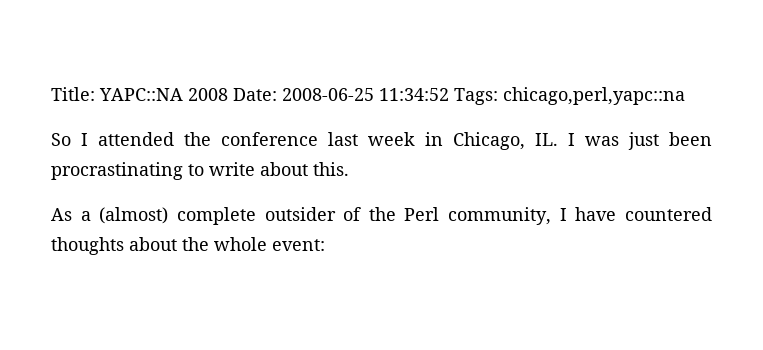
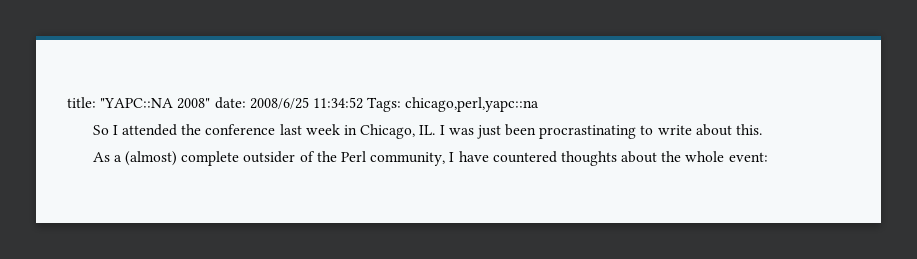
- Title: YAPC::NA 2008 Date: 2008-06-25 11:34:52 Tags: chicago,perl,yapc::na
+ title: "YAPC::NA 2008" date: 2008/6/25 11:34:52 Tags: chicago,perl,yapc::na

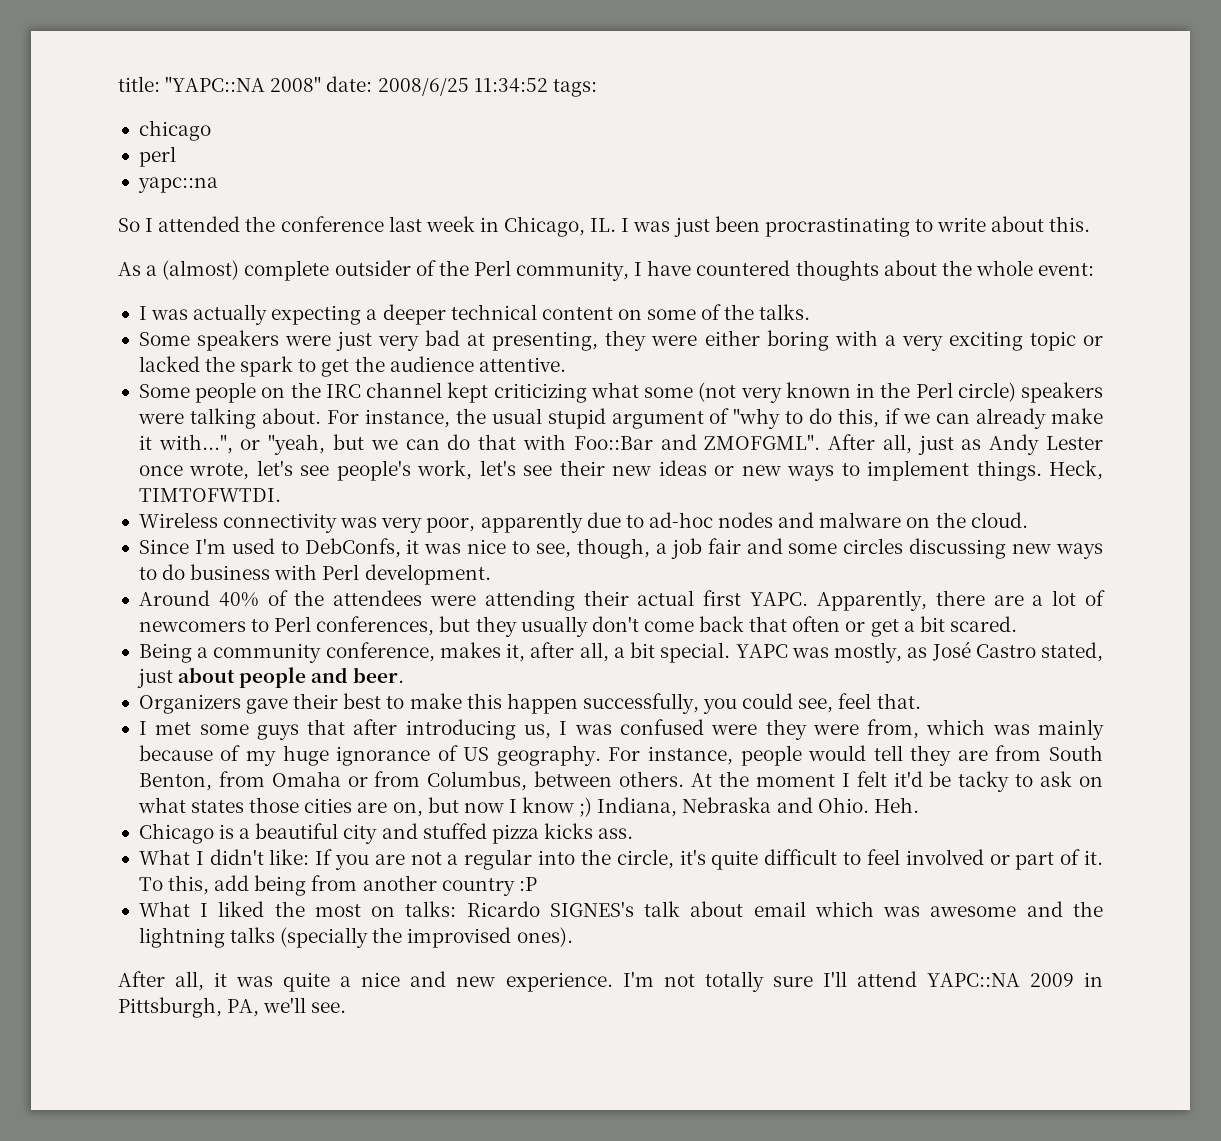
- title: "YAPC::NA 2008" date: 2008/6/25 11:34:52 Tags: chicago,perl,yapc::na
+ title: "YAPC::NA 2008" date: 2008/6/25 11:34:52 tags:
+ chicago
+ perl
+ yapc::na
+ I was actually expecting a deeper technical content on some of the talks.
+ Some speakers were just very bad at presenting, they were either boring with a very exciting topic or lacked the spark to get the audience attentive.
+ Some people on the IRC channel kept criticizing what some (not very known in the Perl circle) speakers were talking about. For instance, the usual stupid argument of "why to do this, if we can already make it with...", or "yeah, but we can do that with Foo::Bar and ZMOFGML". After all, just as Andy Lester once wrote, let's see people's work, let's see their new ideas or new ways to implement things. Heck, TIMTOFWTDI.
+ Wireless connectivity was very poor, apparently due to ad-hoc nodes and malware on the cloud.
+ Since I'm used to DebConfs, it was nice to see, though, a job fair and some circles discussing new ways to do business with Perl development.
+ Around 40% of the attendees were attending their actual first YAPC. Apparently, there are a lot of newcomers to Perl conferences, but they usually don't come back that often or get a bit scared.
+ Being a community conference, makes it, after all, a bit special. YAPC was mostly, as José Castro stated, just about people and beer.
+ Organizers gave their best to make this happen successfully, you could see, feel that.
+ I met some guys that after introducing us, I was confused were they were from, which was mainly because of my huge ignorance of US geography. For instance, people would tell they are from South Benton, from Omaha or from Columbus, between others. At the moment I felt it'd be tacky to ask on what states those cities are on, but now I know ;) Indiana, Nebraska and Ohio. Heh.
+ Chicago is a beautiful city and stuffed pizza kicks ass.
+ What I didn't like: If you are not a regular into the circle, it's quite difficult to feel involved or part of it. To this, add being from another country :P
+ What I liked the most on talks: Ricardo SIGNES's talk about email which was awesome and the lightning talks (specially the improvised ones).
+ After all, it was quite a nice and new experience. I'm not totally sure I'll attend YAPC::NA 2009 in Pittsburgh, PA, we'll see.

